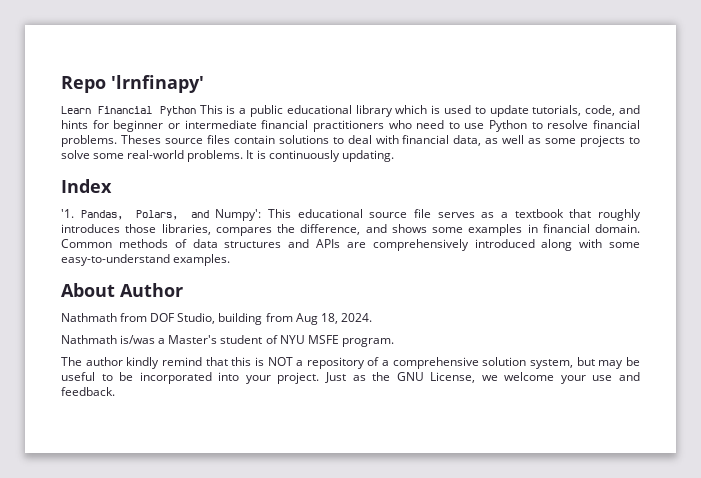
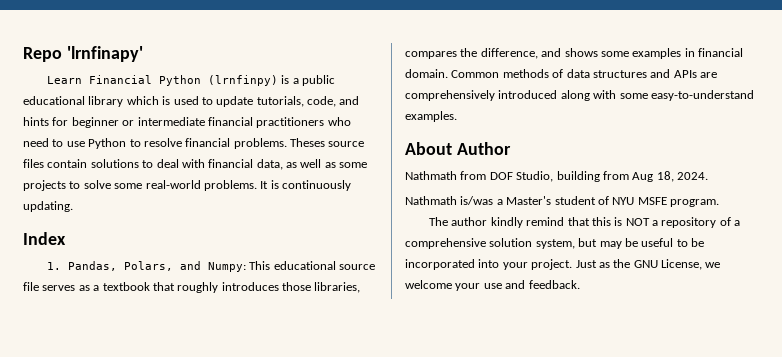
- Learn Financial Python This is a public educational library which is used to update tutorials, code, and hints for beginner or intermediate financial practitioners who need to use Python to resolve financial problems.
+ Learn Financial Python (lrnfinpy) is a public educational library which is used to update tutorials, code, and hints for beginner or intermediate financial practitioners who need to use Python to resolve financial problems.
- '1. Pandas, Polars, and Numpy': This educational source file serves as a textbook that roughly introduces those libraries, compares the difference, and shows some examples in financial domain.
+ 1. Pandas, Polars, and Numpy: This educational source file serves as a textbook that roughly introduces those libraries, compares the difference, and shows some examples in financial domain.

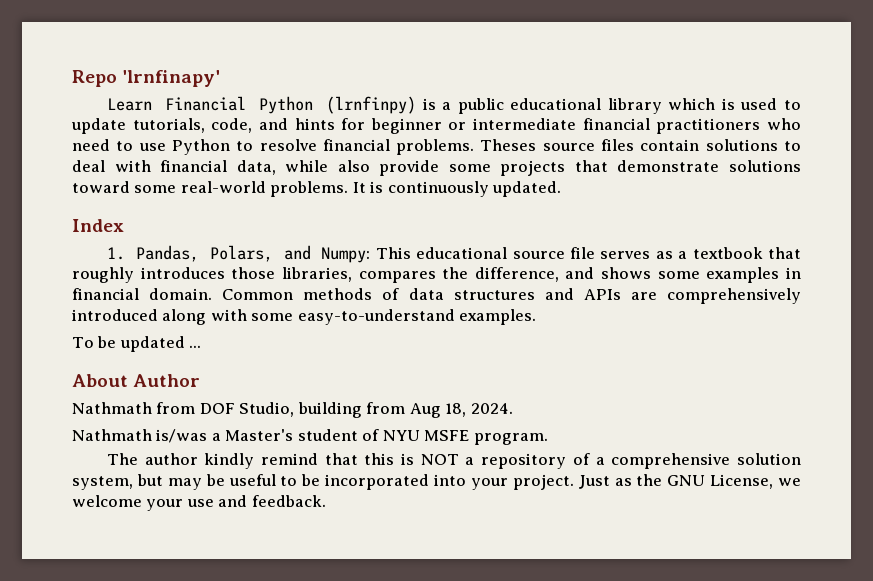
- Theses source files contain solutions to deal with financial data, as well as some projects to solve some real-world problems.
+ Theses source files contain solutions to deal with financial data, while also provide some projects that demonstrate solutions toward some real-world problems.
- It is continuously updating.
+ It is continuously updated.
+ To be updated ...

